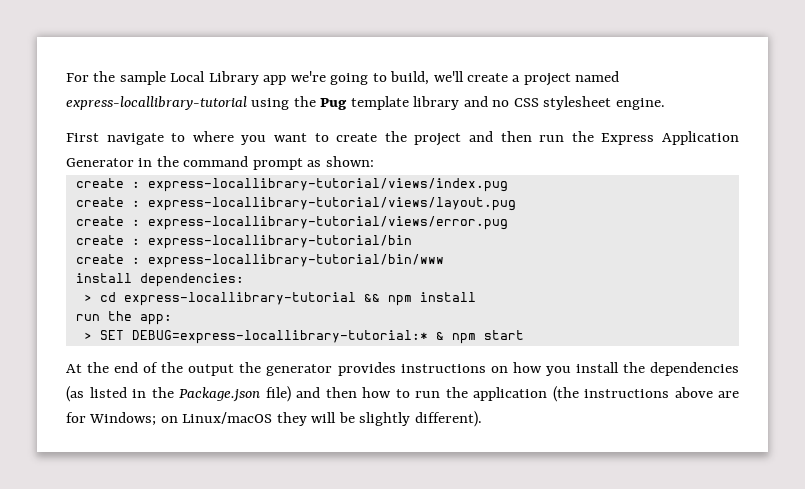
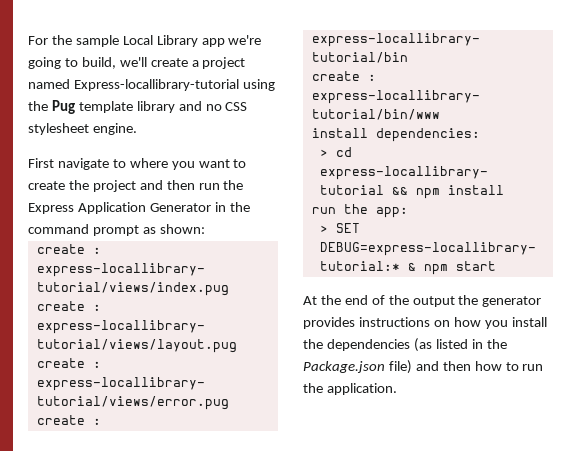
- For the sample Local Library app we're going to build, we'll create a project named express-locallibrary-tutorial using the Pug template library and no CSS stylesheet engine.
+ For the sample Local Library app we're going to build, we'll create a project named Express-locallibrary-tutorial using the Pug template library and no CSS stylesheet engine.
- At the end of the output the generator provides instructions on how you install the dependencies (as listed in the Package.json file) and then how to run the application (the instructions above are for Windows; on Linux/macOS they will be slightly different).
+ At the end of the output the generator provides instructions on how you install the dependencies (as listed in the Package.json file) and then how to run the application.

